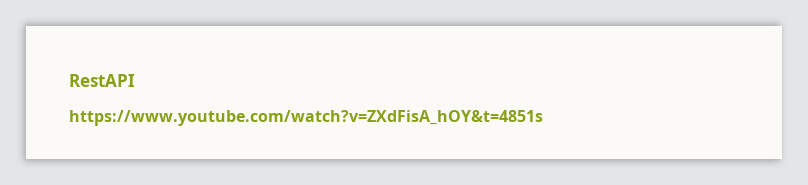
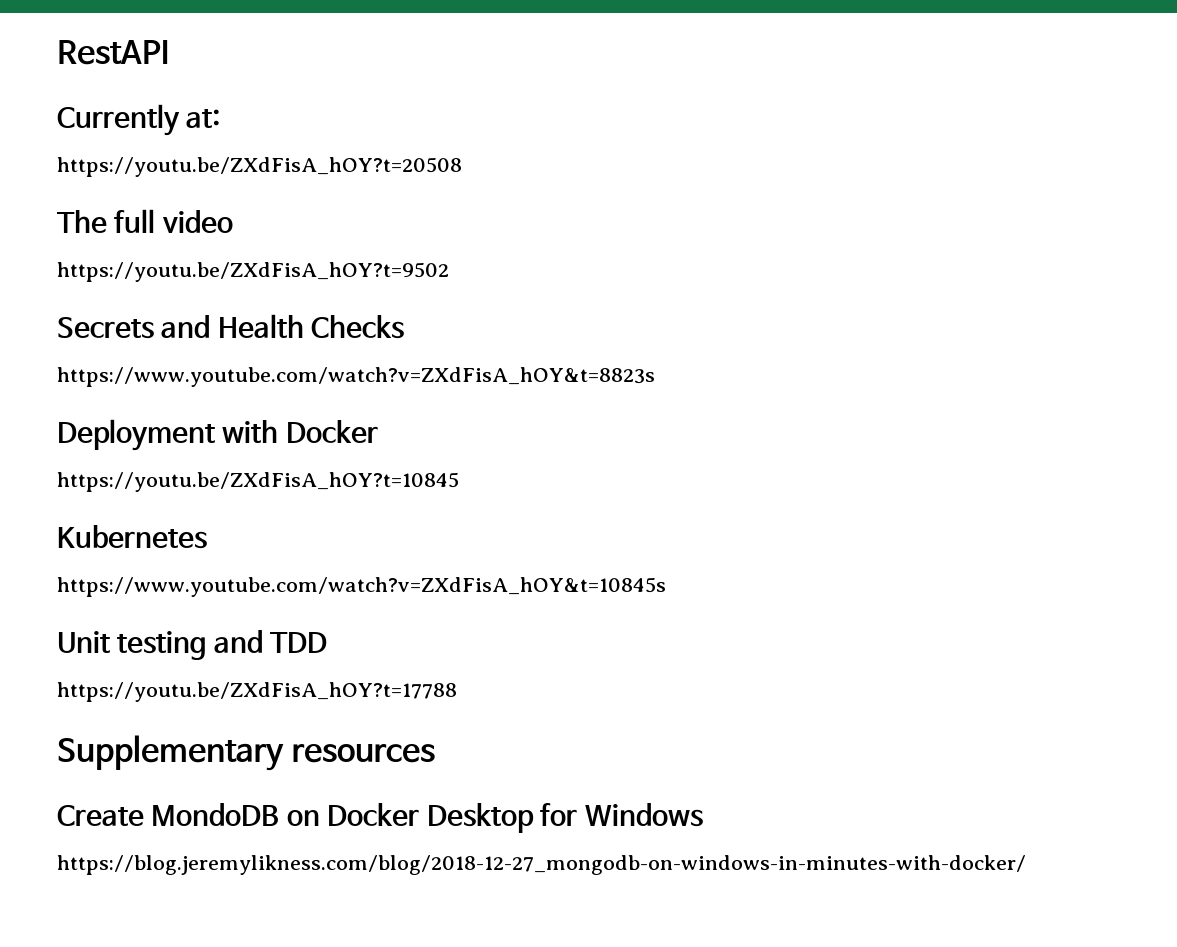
- https://www.youtube.com/watch?v=ZXdFisA_hOY&t=4851s
+ Currently at:
+ https://youtu.be/ZXdFisA_hOY?t=20508
+ The full video
+ https://youtu.be/ZXdFisA_hOY?t=9502
+ Secrets and Health Checks
+ https://www.youtube.com/watch?v=ZXdFisA_hOY&t=8823s
+ Deployment with Docker
+ https://youtu.be/ZXdFisA_hOY?t=10845
+ Kubernetes
+ https://www.youtube.com/watch?v=ZXdFisA_hOY&t=10845s
+ Unit testing and TDD
+ https://youtu.be/ZXdFisA_hOY?t=17788
+ Supplementary resources
+ Create MondoDB on Docker Desktop for Windows
+ https://blog.jeremylikness.com/blog/2018-12-27_mongodb-on-windows-in-minutes-with-docker/

